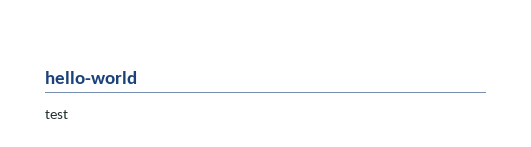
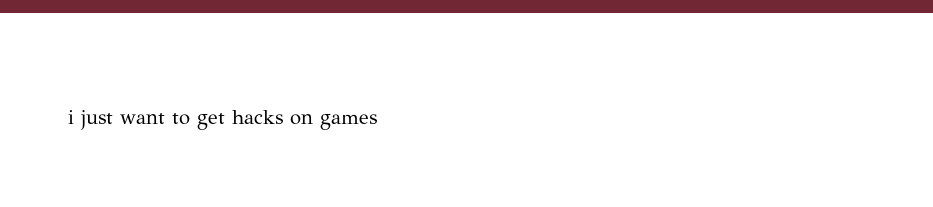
- hello-world
- test
+ i just want to get hacks on games

